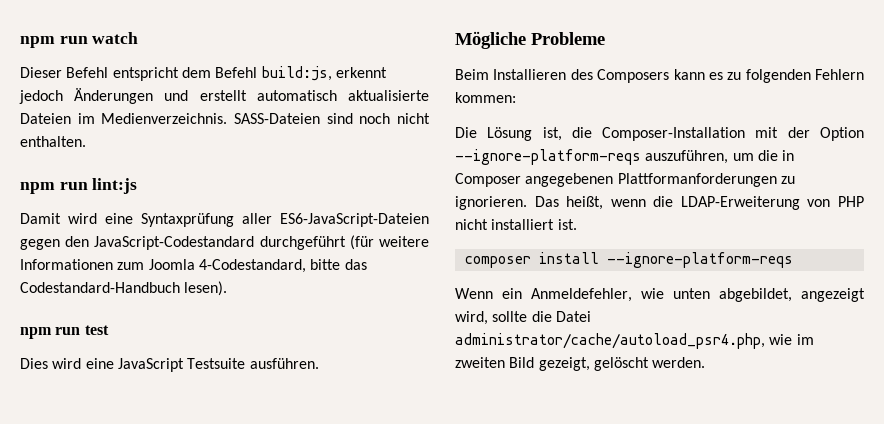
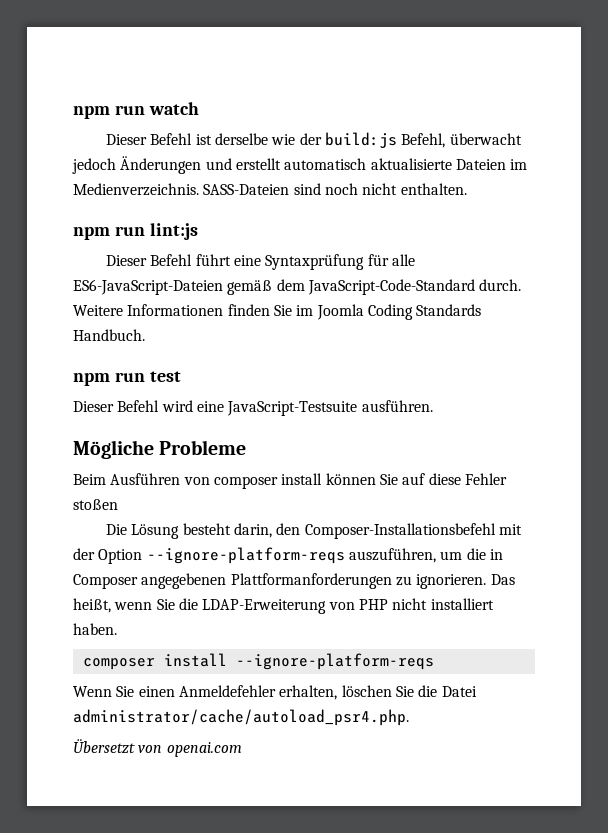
- Dieser Befehl entspricht dem Befehl build:js, erkennt jedoch Änderungen und erstellt automatisch aktualisierte Dateien im Medienverzeichnis.
+ Dieser Befehl ist derselbe wie der build:js Befehl, überwacht jedoch Änderungen und erstellt automatisch aktualisierte Dateien im Medienverzeichnis.
- Damit wird eine Syntaxprüfung aller ES6-JavaScript-Dateien gegen den JavaScript-Codestandard durchgeführt (für weitere Informationen zum Joomla 4-Codestandard, bitte das Codestandard-Handbuch lesen).
+ Dieser Befehl führt eine Syntaxprüfung für alle ES6-JavaScript-Dateien gemäß dem JavaScript-Code-Standard durch. Weitere Informationen finden Sie im Joomla Coding Standards Handbuch.
  npm run test
- Dies wird eine JavaScript Testsuite ausführen.
+ Dieser Befehl wird eine JavaScript-Testsuite ausführen.
  Mögliche Probleme
- Beim Installieren des Composers kann es zu folgenden Fehlern kommen:
- Die Lösung ist, die Composer-Installation mit der Option --ignore-platform-reqs auszuführen, um die in Composer angegebenen Plattformanforderungen zu ignorieren.
+ Beim Ausführen von composer install können Sie auf diese Fehler stoßen
+ Die Lösung besteht darin, den Composer-Installationsbefehl mit der Option --ignore-platform-reqs auszuführen, um die in Composer angegebenen Plattformanforderungen zu ignorieren.
- Das heißt, wenn die LDAP-Erweiterung von PHP nicht installiert ist.
+ Das heißt, wenn Sie die LDAP-Erweiterung von PHP nicht installiert haben.
- Wenn ein Anmeldefehler, wie unten abgebildet, angezeigt wird, sollte die Datei administrator/cache/autoload_psr4.php, wie im zweiten Bild gezeigt, gelöscht werden.
+ Wenn Sie einen Anmeldefehler erhalten, löschen Sie die Datei administrator/cache/autoload_psr4.php.
+ Übersetzt von openai.com

